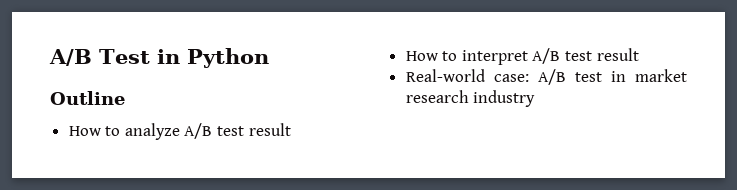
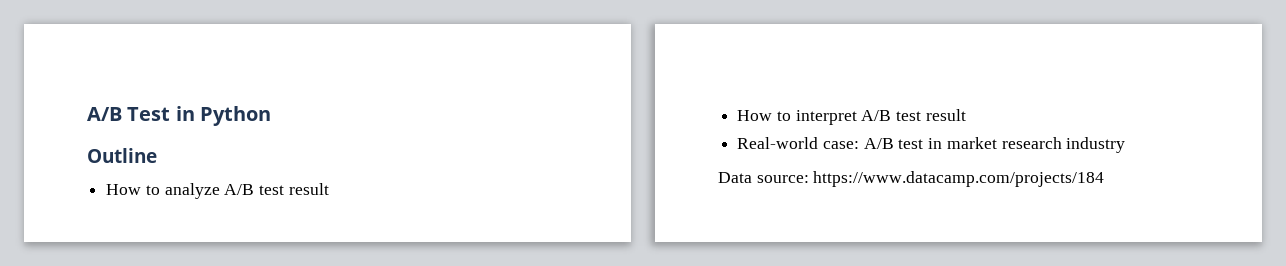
+ Data source: https://www.datacamp.com/projects/184

